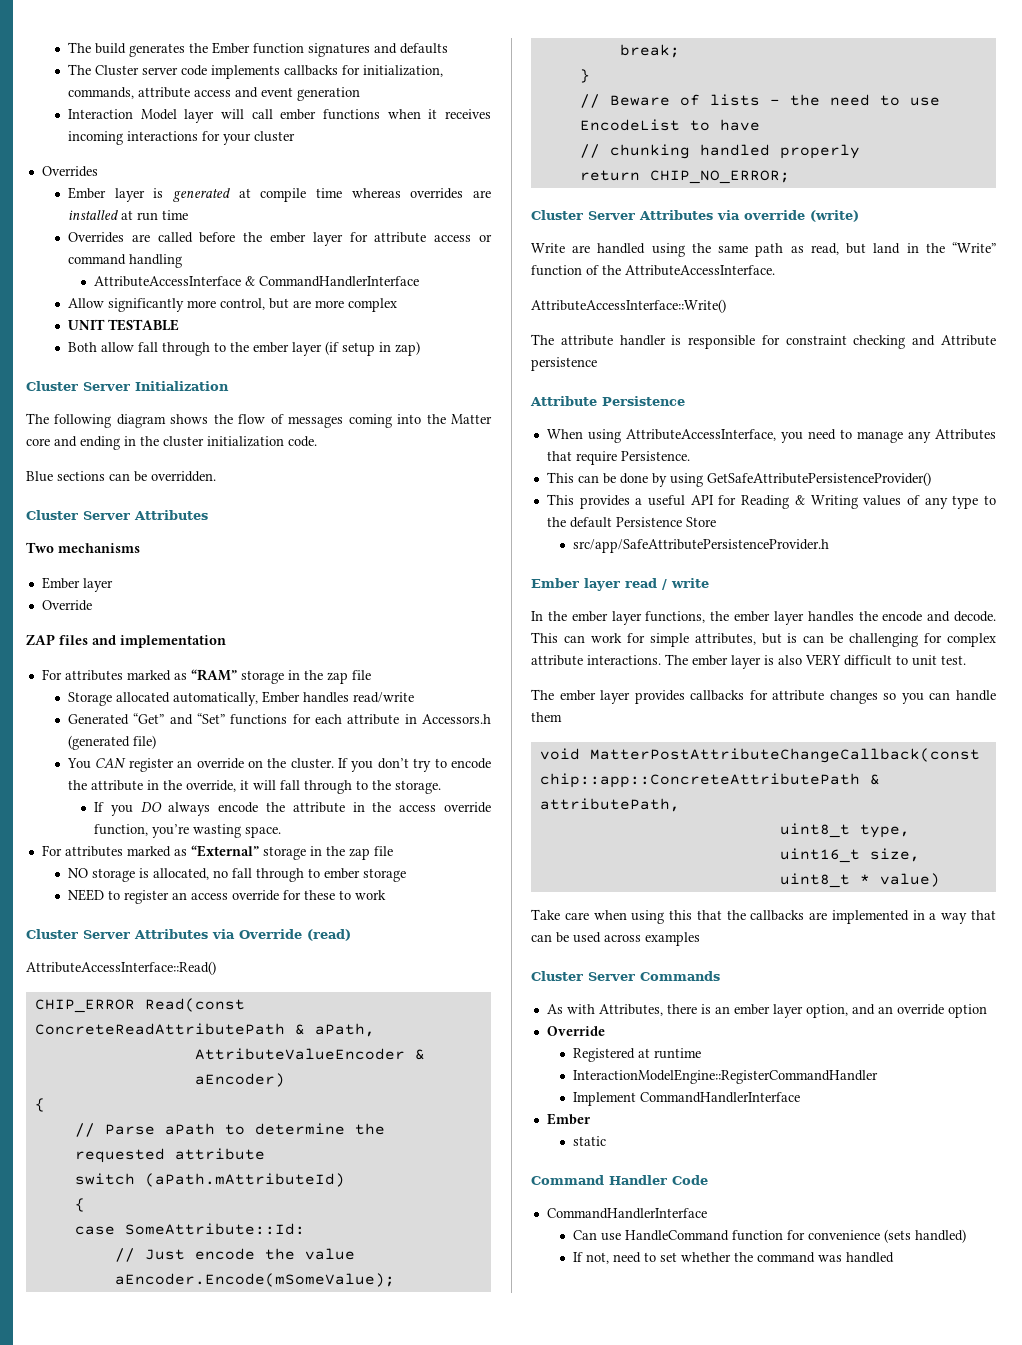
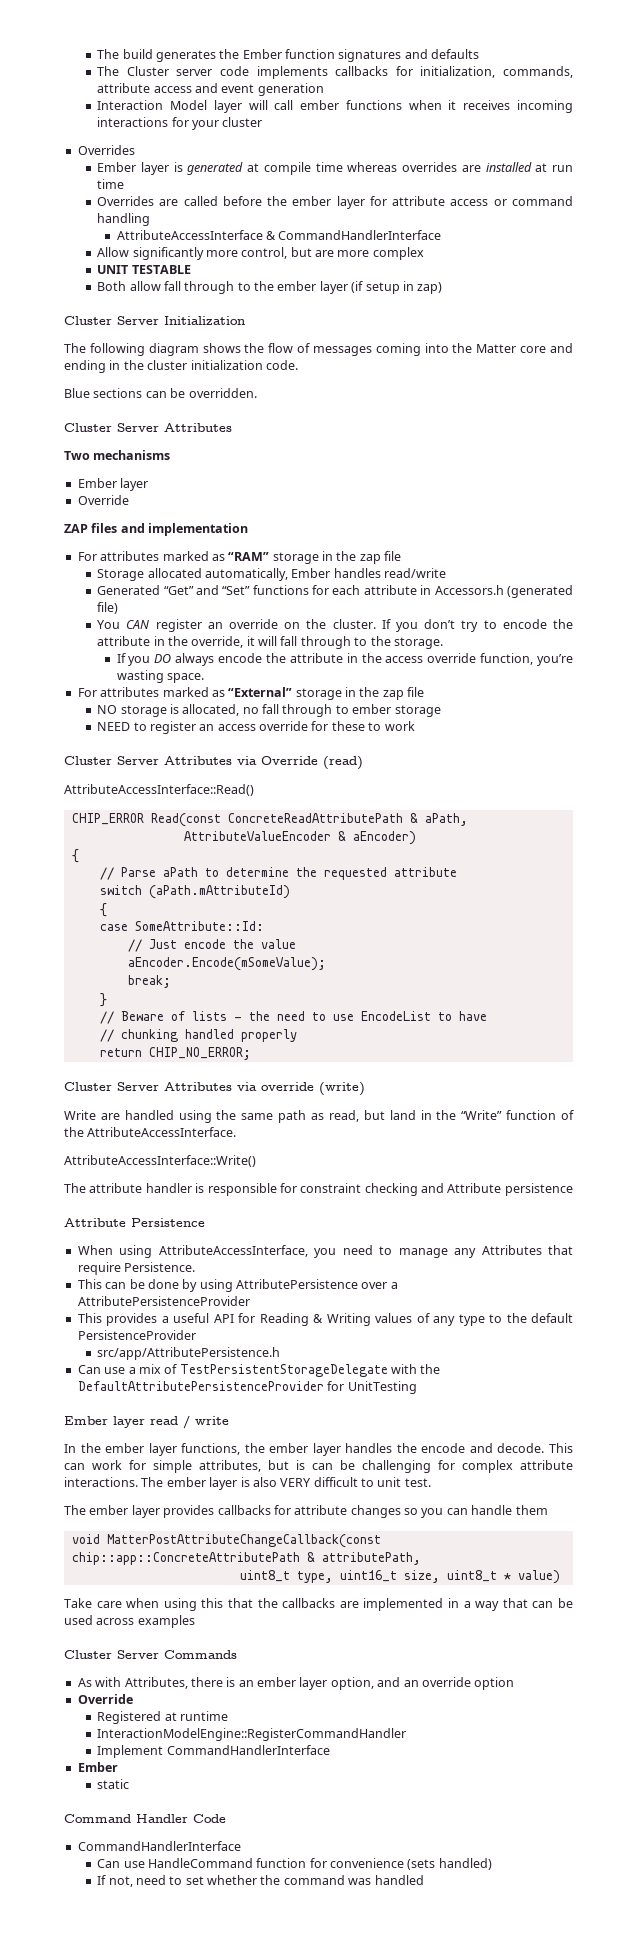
- This can be done by using GetSafeAttributePersistenceProvider()
+ This can be done by using AttributePersistence over a AttributePersistenceProvider
- This provides a useful API for Reading & Writing values of any type to the default Persistence Store
- src/app/SafeAttributePersistenceProvider.h
+ This provides a useful API for Reading & Writing values of any type to the default PersistenceProvider
+ src/app/AttributePersistence.h
+ Can use a mix of TestPersistentStorageDelegate with the DefaultAttributePersistenceProvider for UnitTesting

